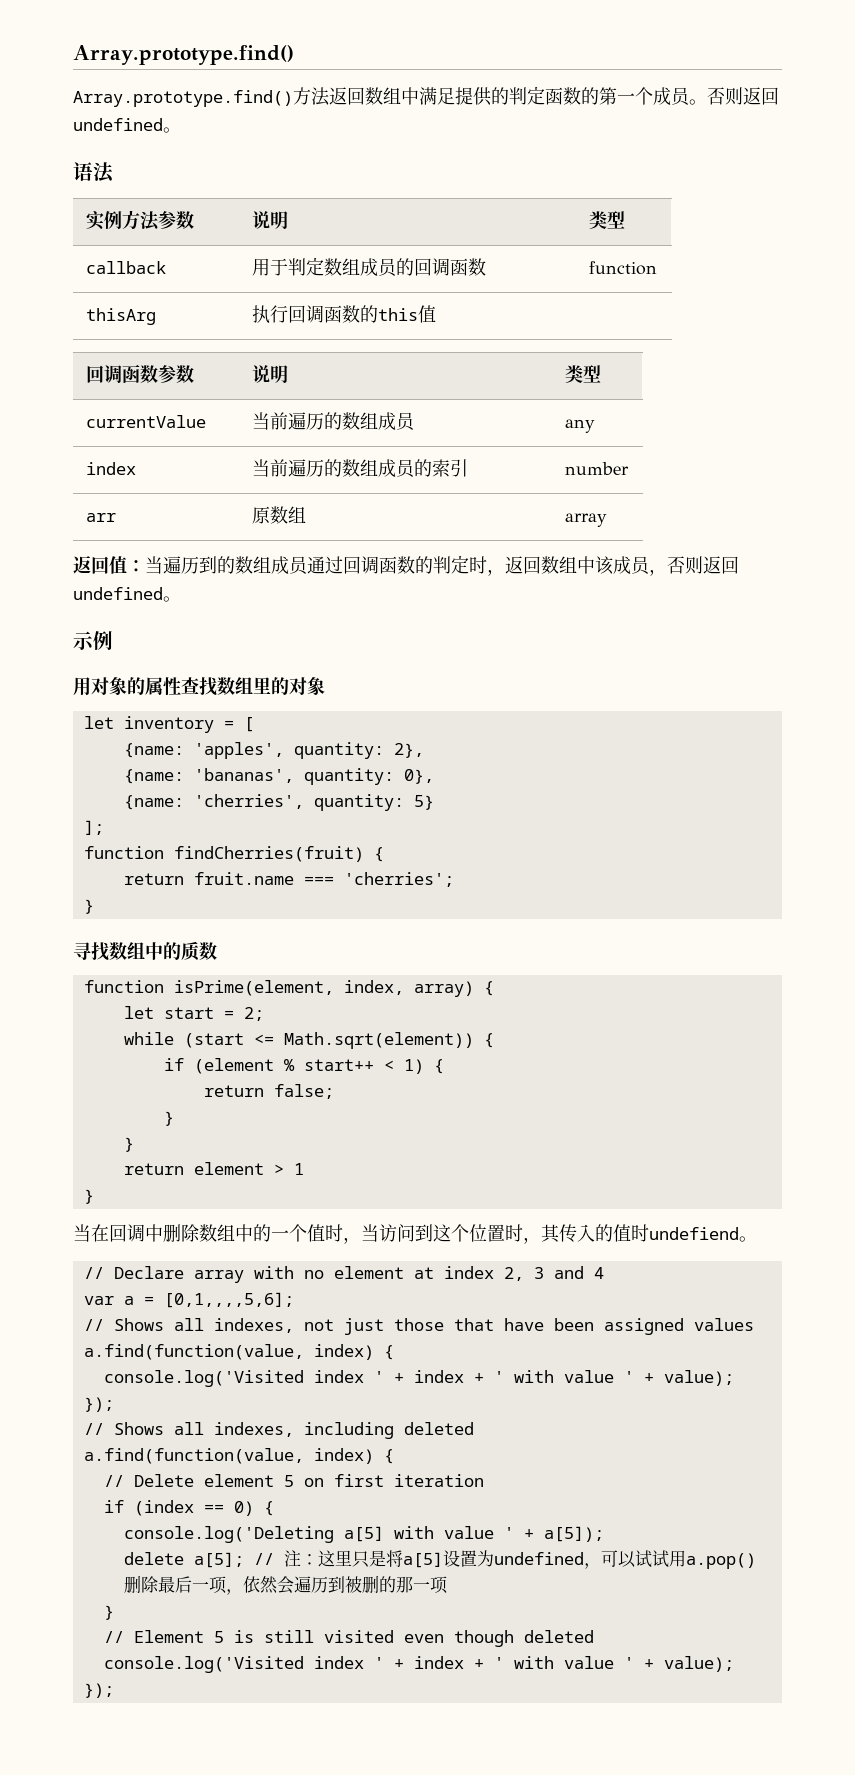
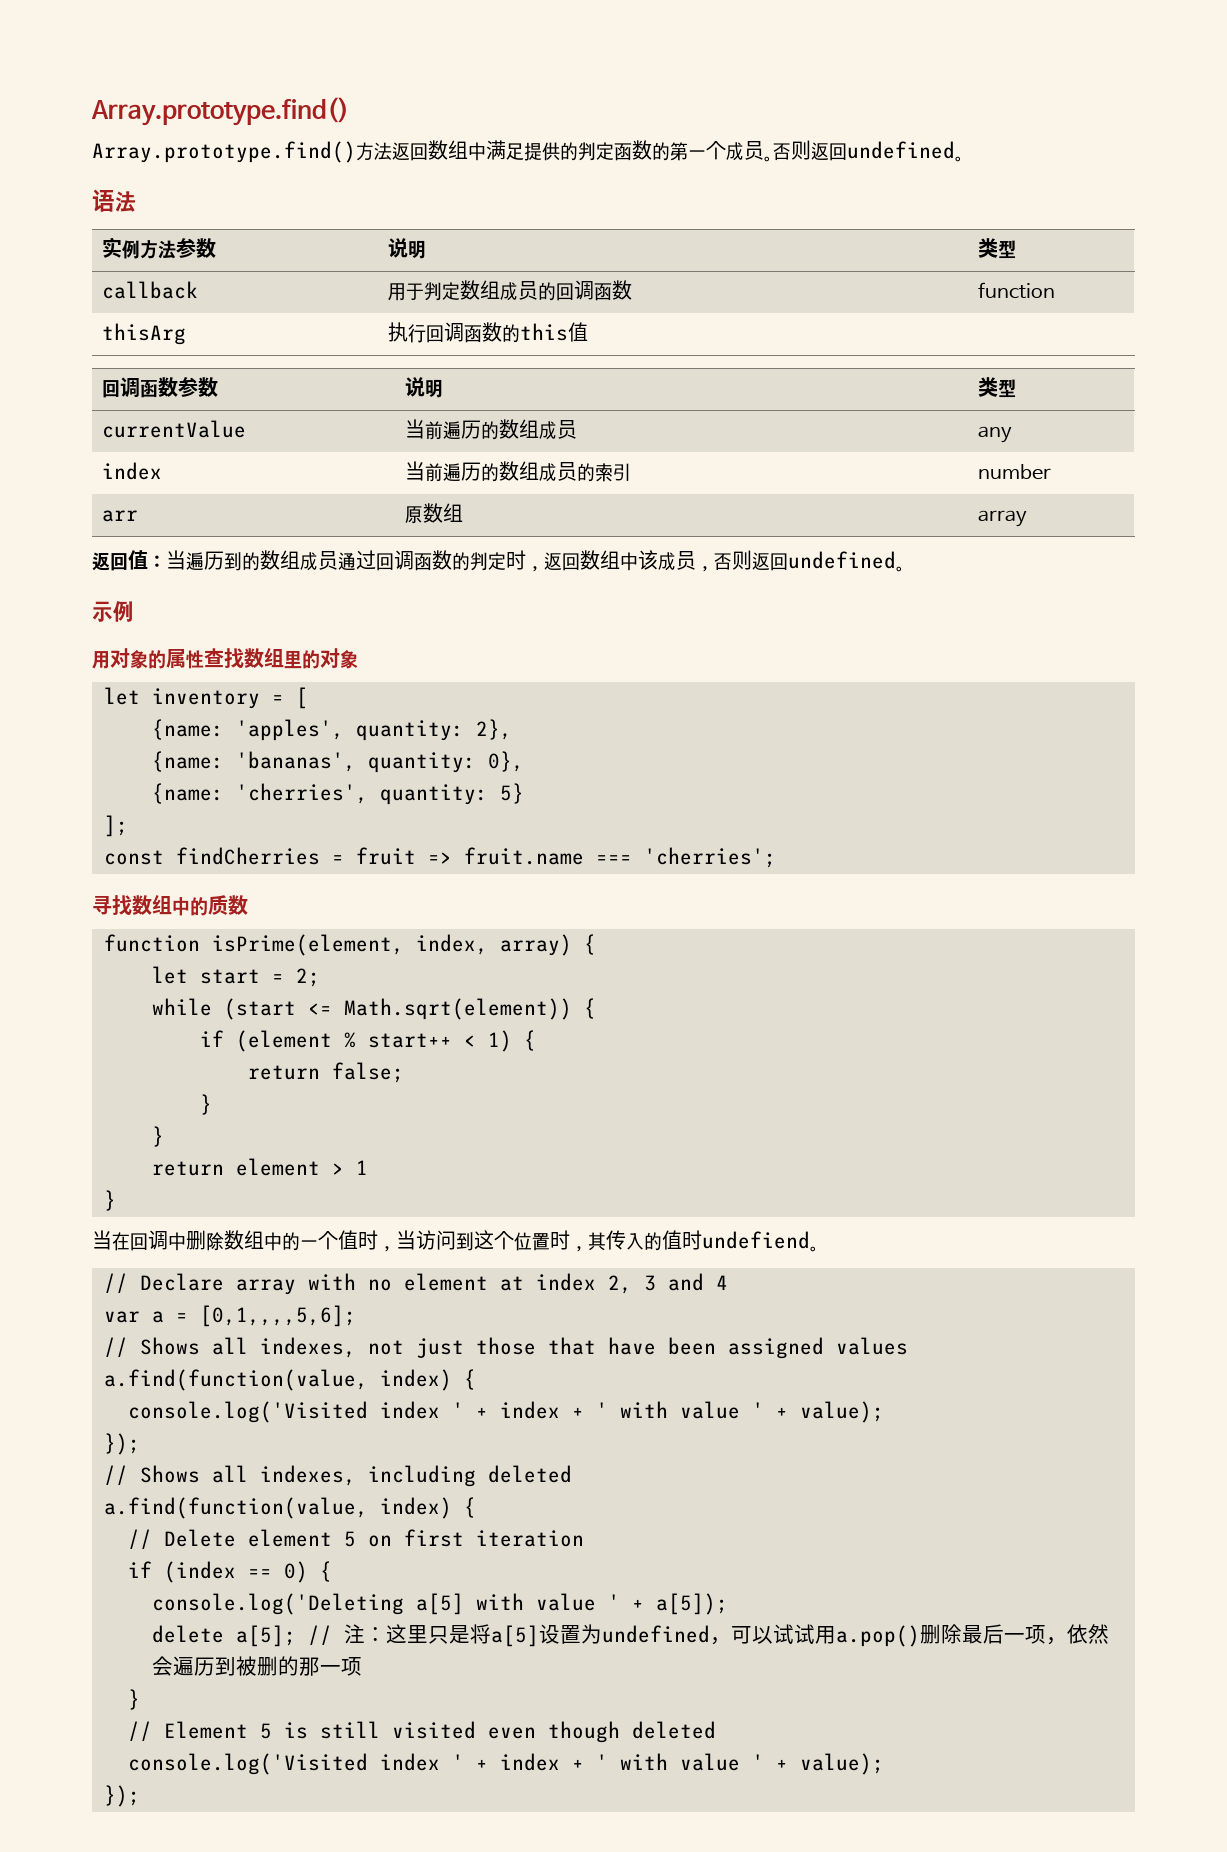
- function findCherries(fruit) {
- return fruit.name === 'cherries';
- }
+ const findCherries = fruit => fruit.name === 'cherries';

